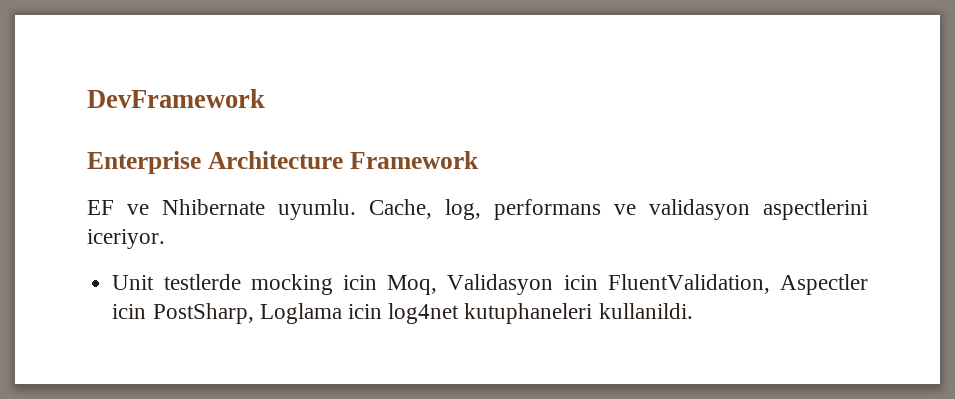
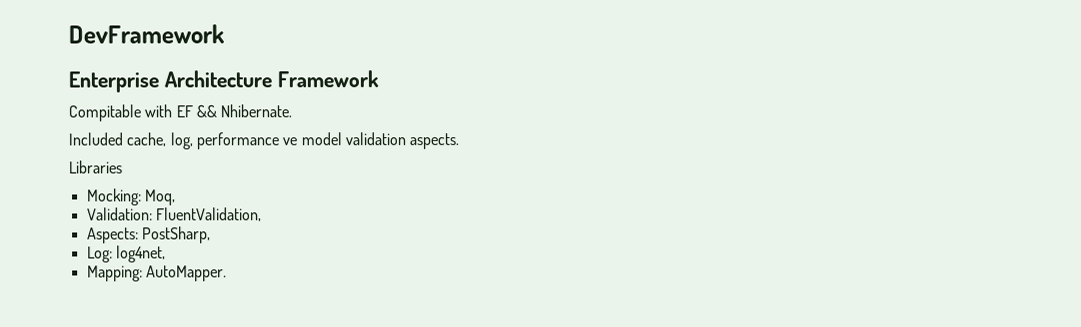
- EF ve Nhibernate uyumlu. Cache, log, performans ve validasyon aspectlerini iceriyor.
- Unit testlerde mocking icin Moq, Validasyon icin FluentValidation, Aspectler icin PostSharp, Loglama icin log4net kutuphaneleri kullanildi.
+ Compitable with EF && Nhibernate.
+ Included cache, log, performance ve model validation aspects.
+ Libraries
+ Mocking: Moq,
+ Validation: FluentValidation,
+ Aspects: PostSharp,
+ Log: log4net,
+ Mapping: AutoMapper.

